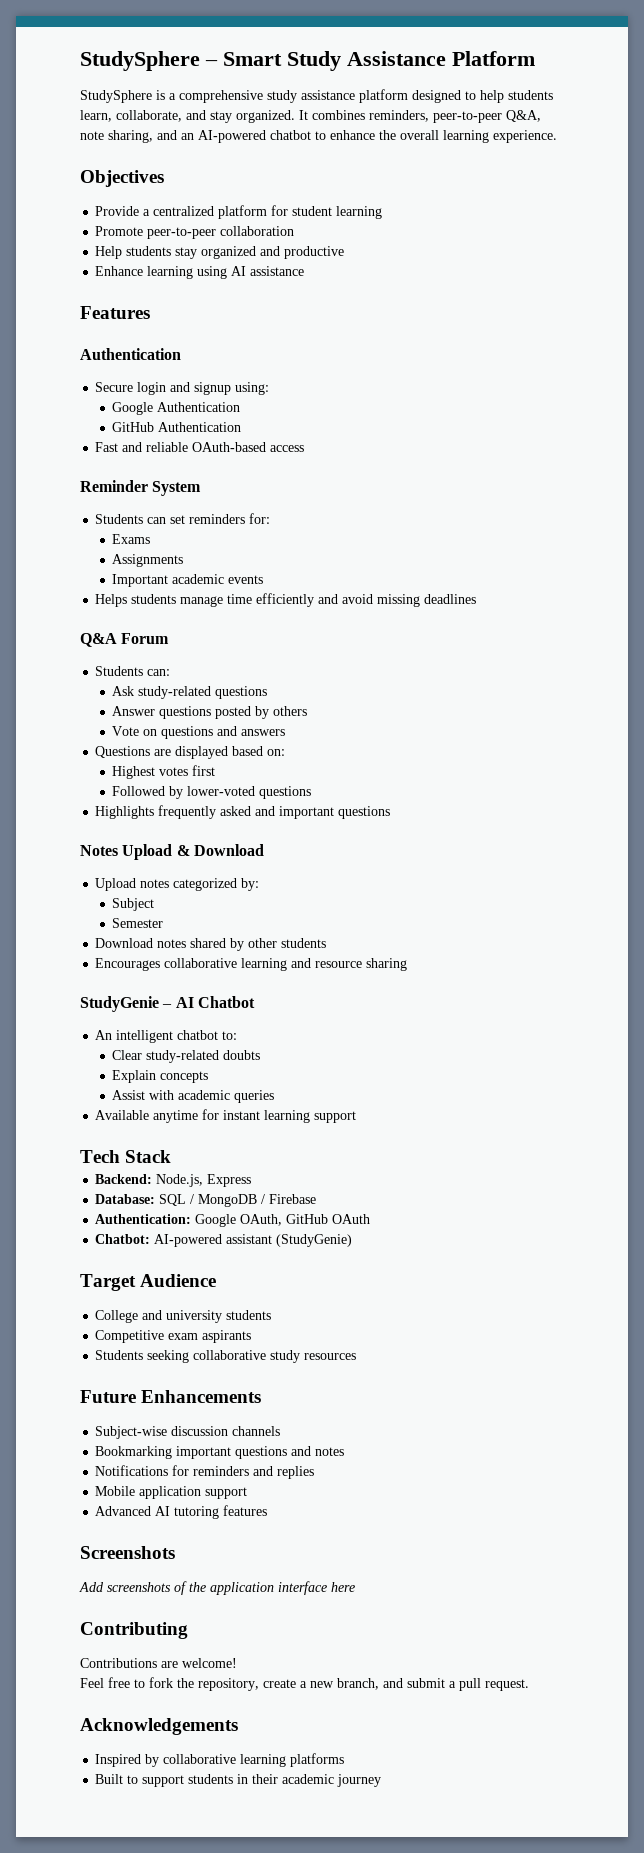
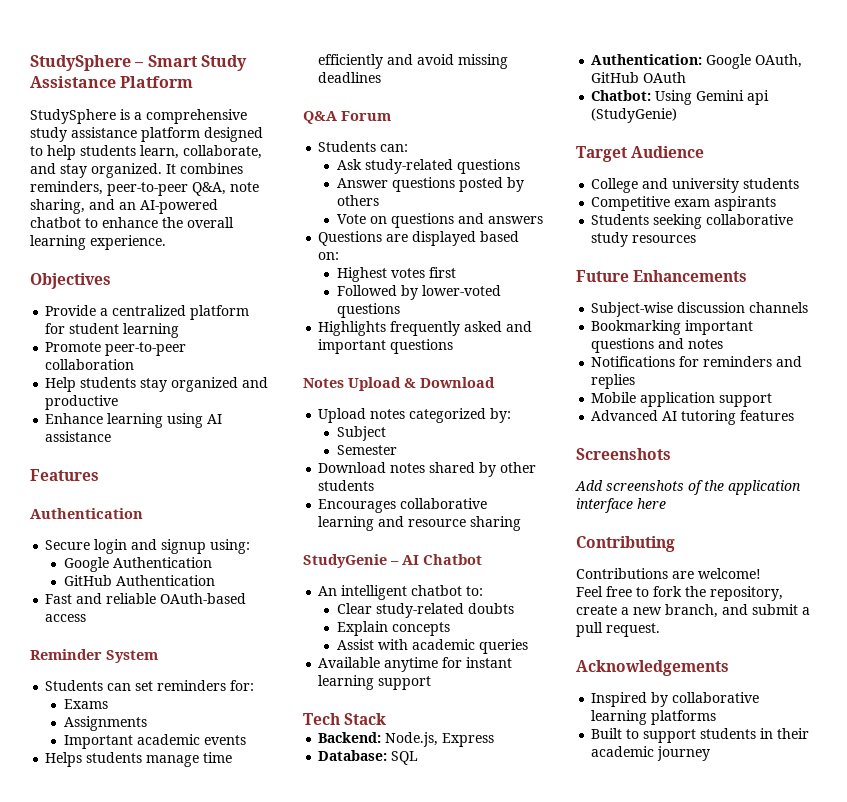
- Database: SQL / MongoDB / Firebase
+ Database: SQL
- Chatbot: AI-powered assistant (StudyGenie)
+ Chatbot: Using Gemini api (StudyGenie)

